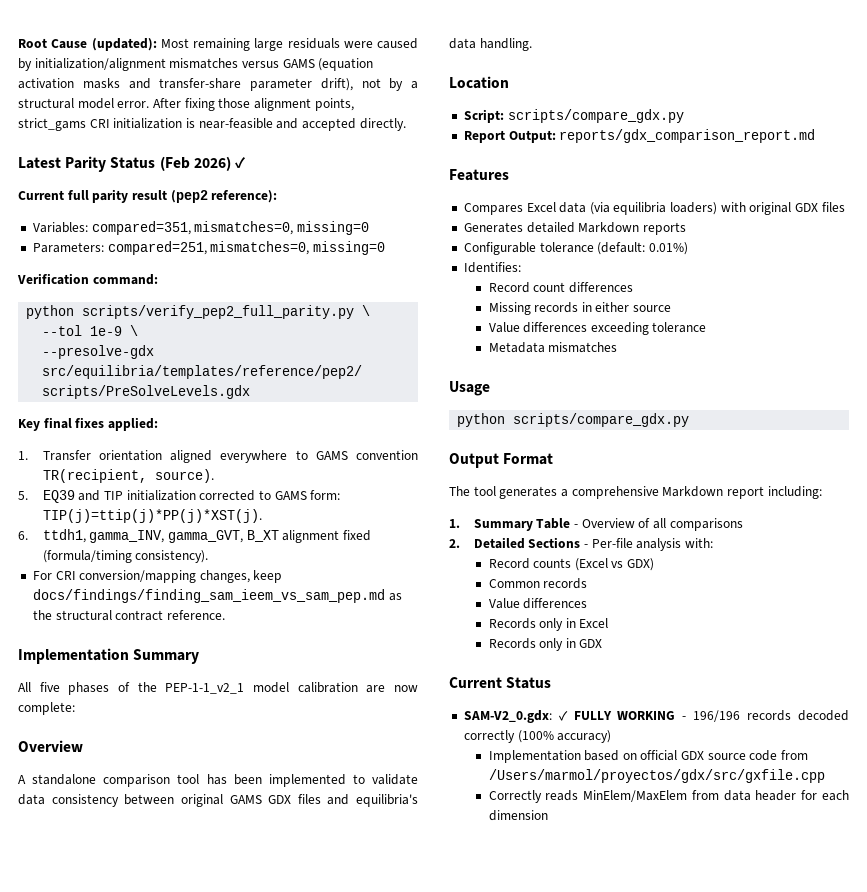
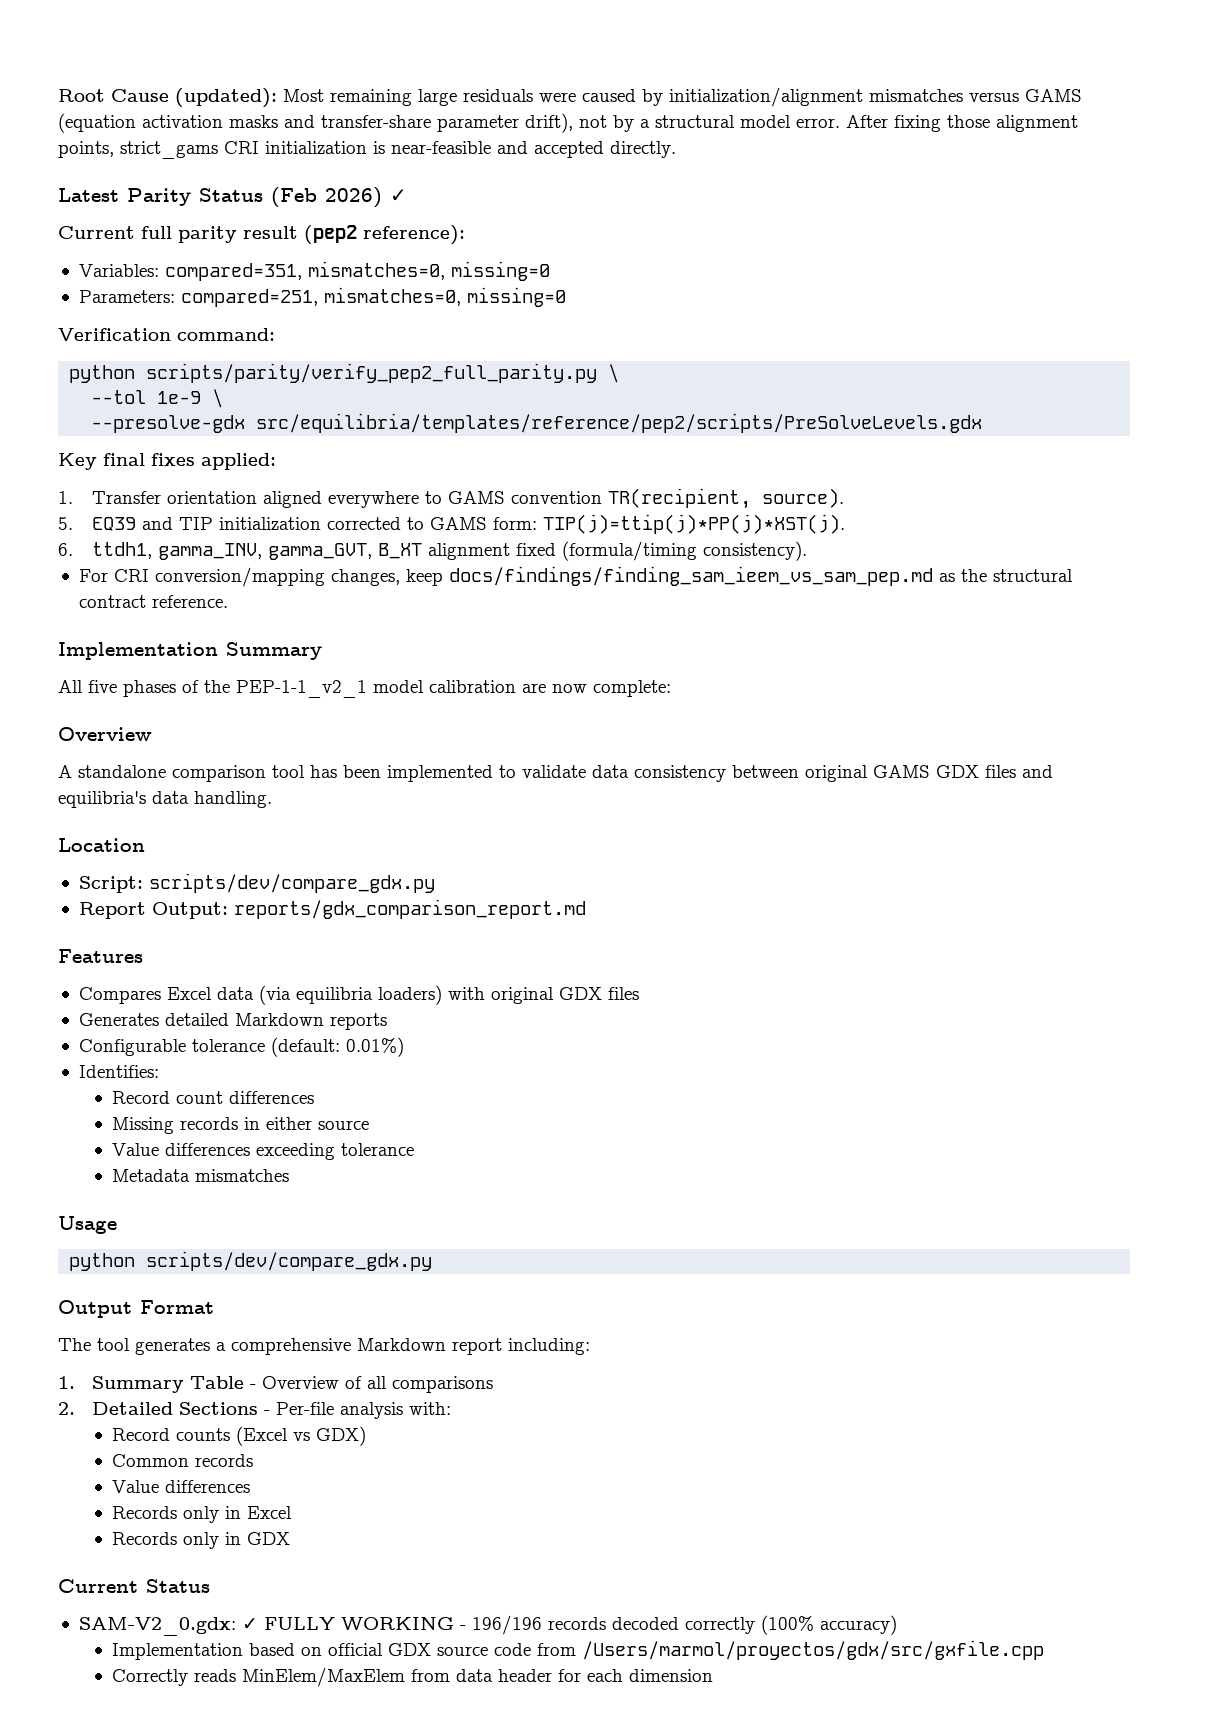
- python scripts/verify_pep2_full_parity.py \
+ python scripts/parity/verify_pep2_full_parity.py \
- Script: scripts/compare_gdx.py
+ Script: scripts/dev/compare_gdx.py
- python scripts/compare_gdx.py
+ python scripts/dev/compare_gdx.py

